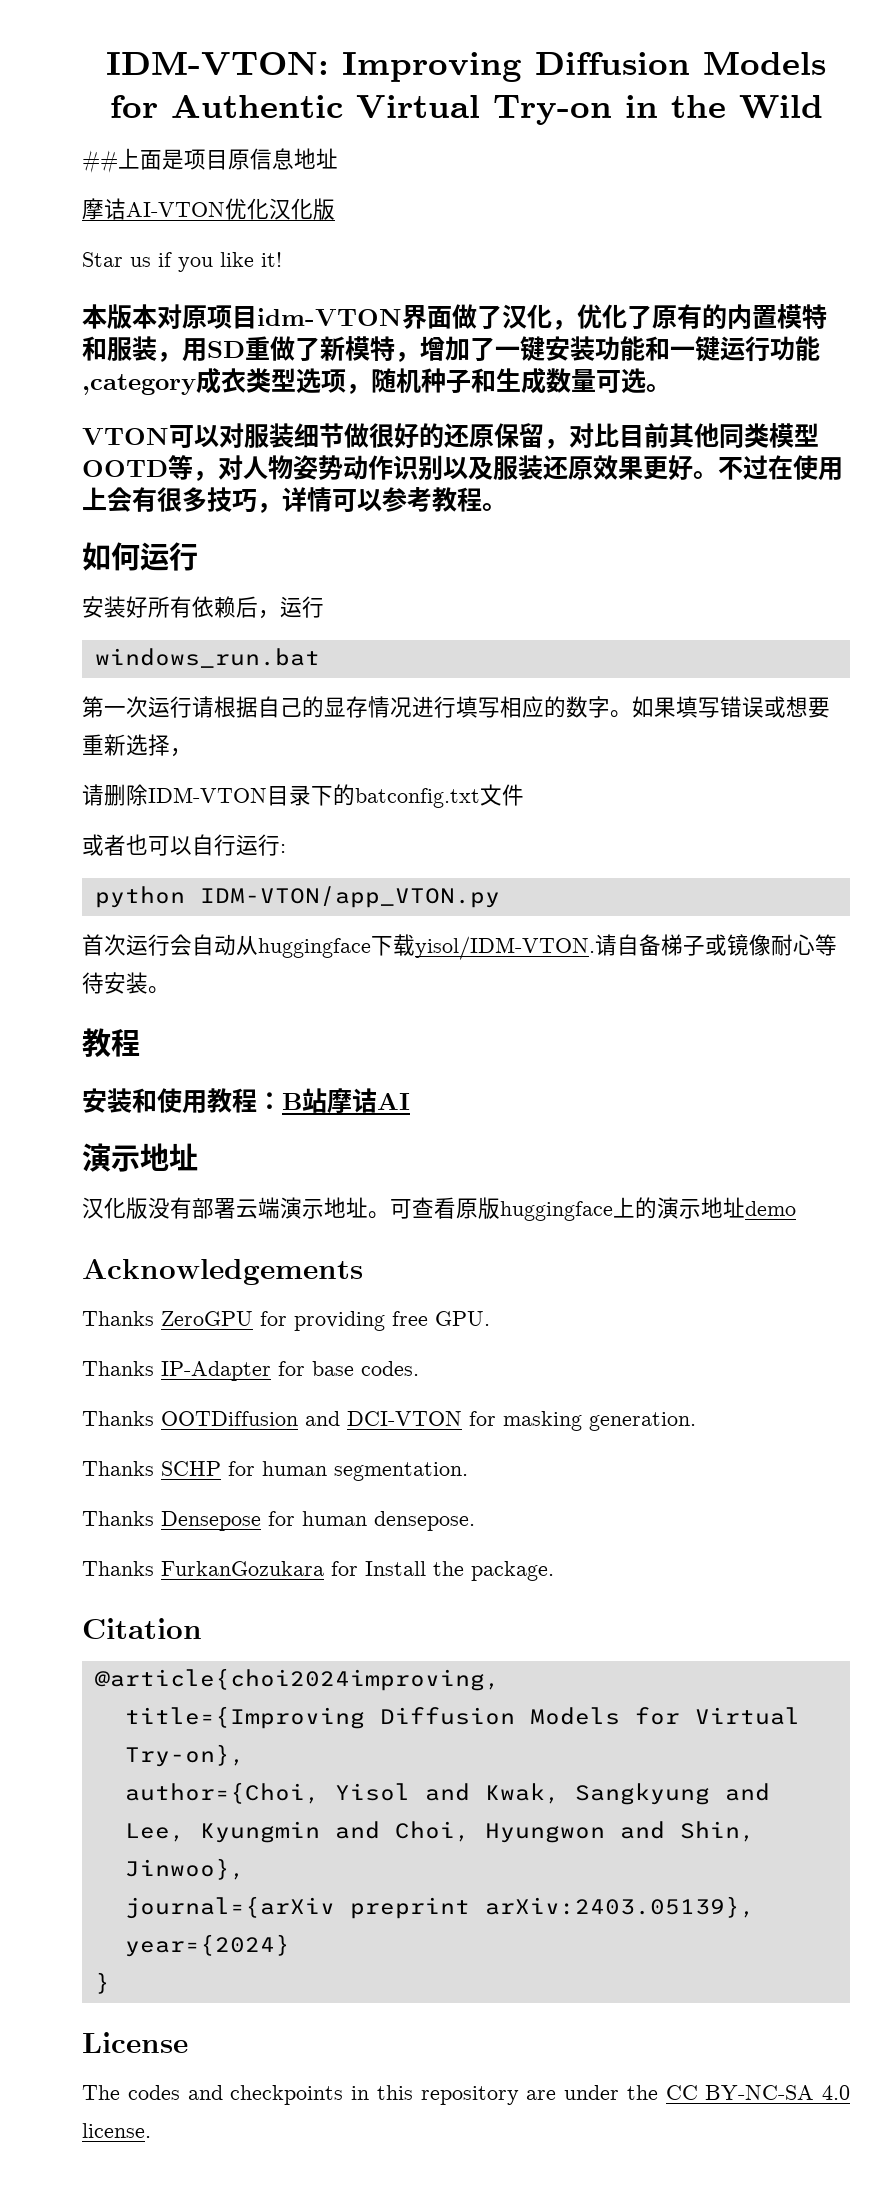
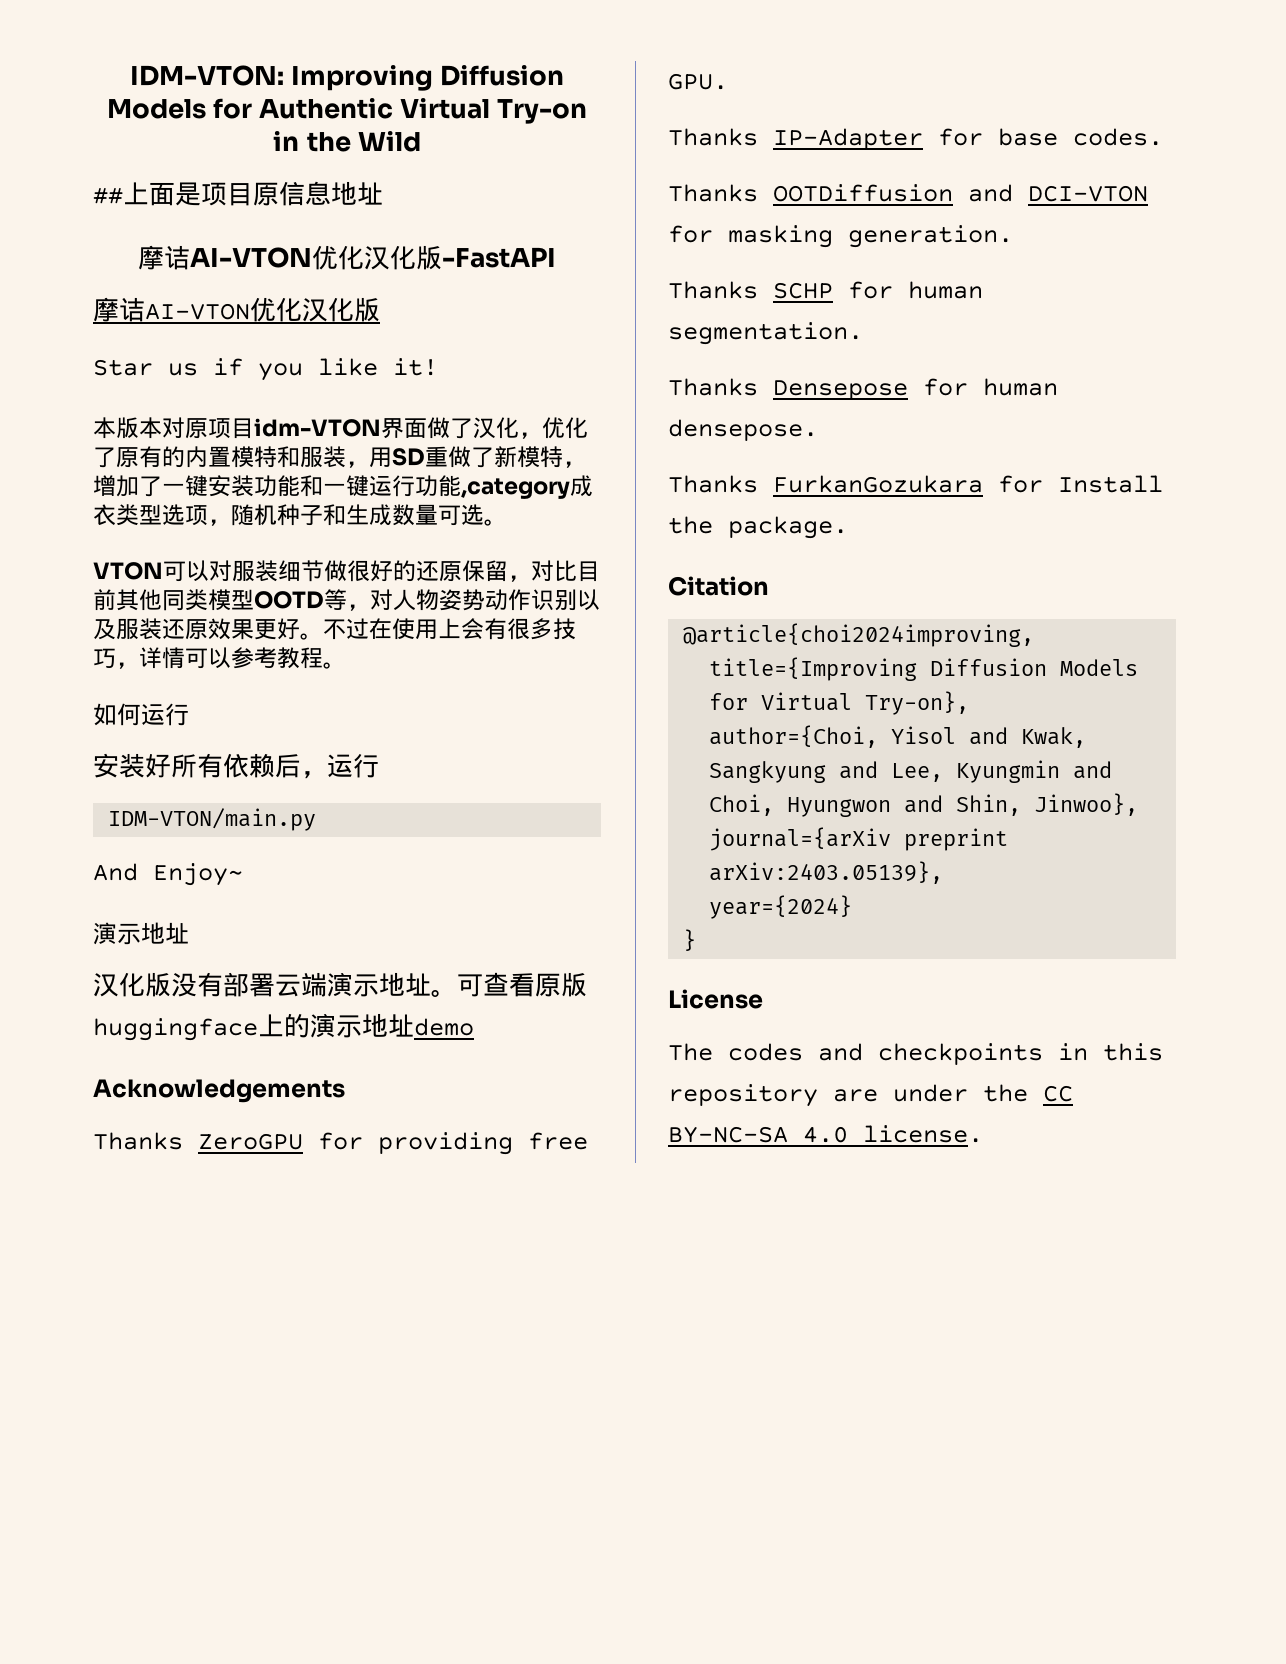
+ 摩诘AI-VTON优化汉化版-FastAPI
- windows_run.bat
- 第一次运行请根据自己的显存情况进行填写相应的数字。如果填写错误或想要重新选择，
- 请删除IDM-VTON目录下的batconfig.txt文件
- 或者也可以自行运行:
- python IDM-VTON/app_VTON.py
- 首次运行会自动从huggingface下载yisol/IDM-VTON.请自备梯子或镜像耐心等待安装。
- 教程
- 安装和使用教程：B站摩诘AI
+ IDM-VTON/main.py
+ And Enjoy~

